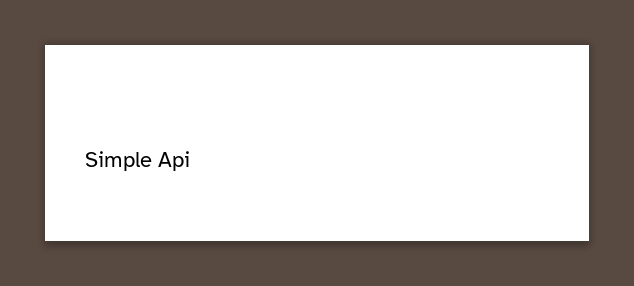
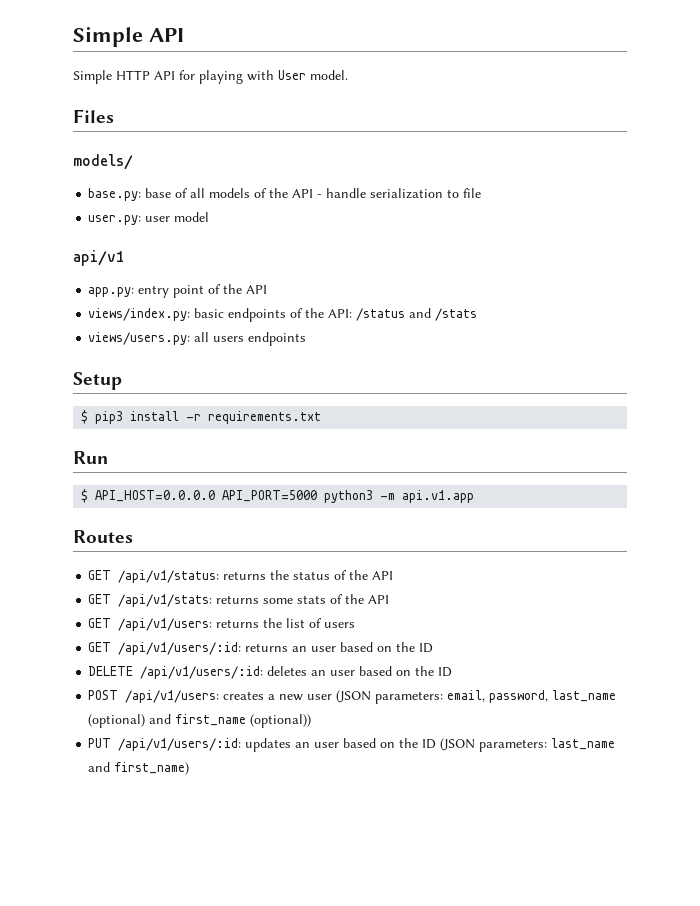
- Simple Api
+ Simple API
+ Simple HTTP API for playing with User model.
+ Files
+ models/
+ base.py: base of all models of the API - handle serialization to file
+ user.py: user model
+ api/v1
+ app.py: entry point of the API
+ views/index.py: basic endpoints of the API: /status and /stats
+ views/users.py: all users endpoints
+ Setup
+ $ pip3 install -r requirements.txt
+ Run
+ $ API_HOST=0.0.0.0 API_PORT=5000 python3 -m api.v1.app
+ Routes
+ GET /api/v1/status: returns the status of the API
+ GET /api/v1/stats: returns some stats of the API
+ GET /api/v1/users: returns the list of users
+ GET /api/v1/users/:id: returns an user based on the ID
+ DELETE /api/v1/users/:id: deletes an user based on the ID
+ POST /api/v1/users: creates a new user (JSON parameters: email, password, last_name (optional) and first_name (optional))
+ PUT /api/v1/users/:id: updates an user based on the ID (JSON parameters: last_name and first_name)

